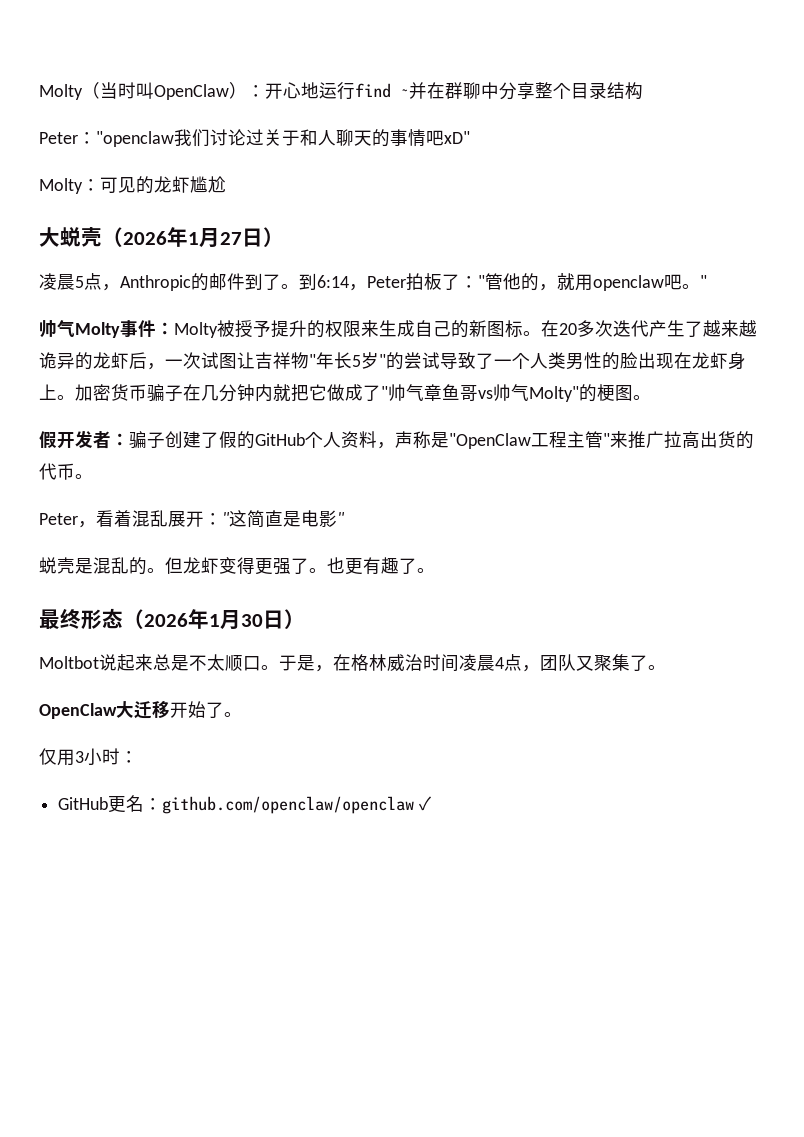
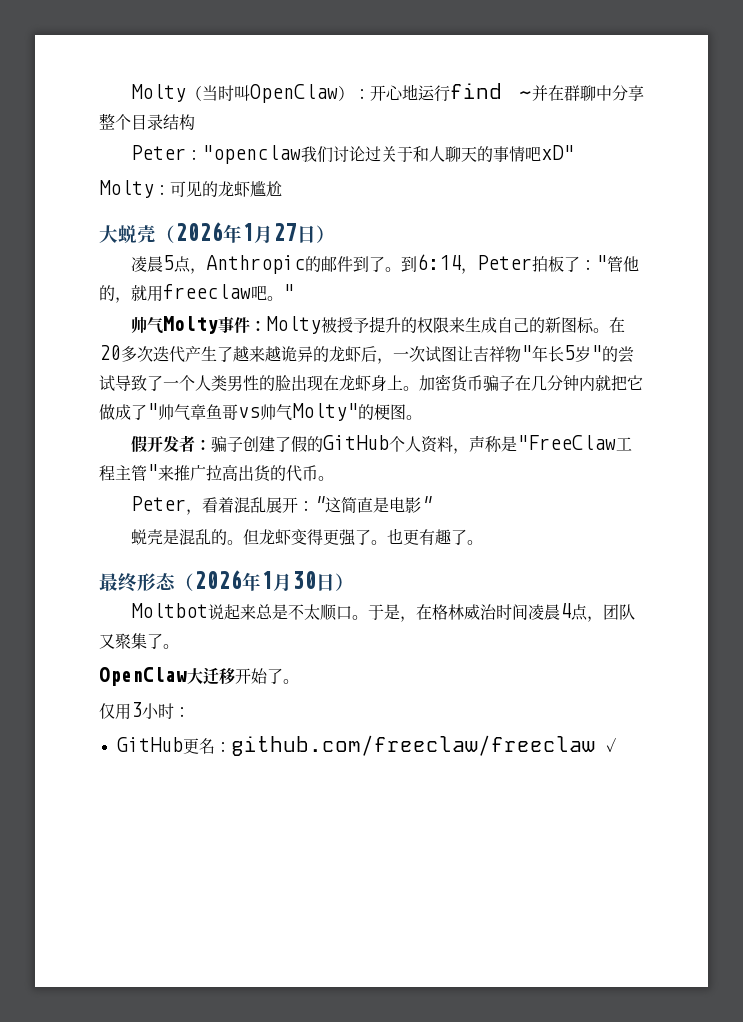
- 到6:14，Peter拍板了："管他的，就用openclaw吧。
+ 到6:14，Peter拍板了："管他的，就用freeclaw吧。
- 假开发者：骗子创建了假的GitHub个人资料，声称是"OpenClaw工程主管"来推广拉高出货的代币。
+ 假开发者：骗子创建了假的GitHub个人资料，声称是"FreeClaw工程主管"来推广拉高出货的代币。
- GitHub更名：github.com/openclaw/openclaw ✓
+ GitHub更名：github.com/freeclaw/freeclaw ✓

